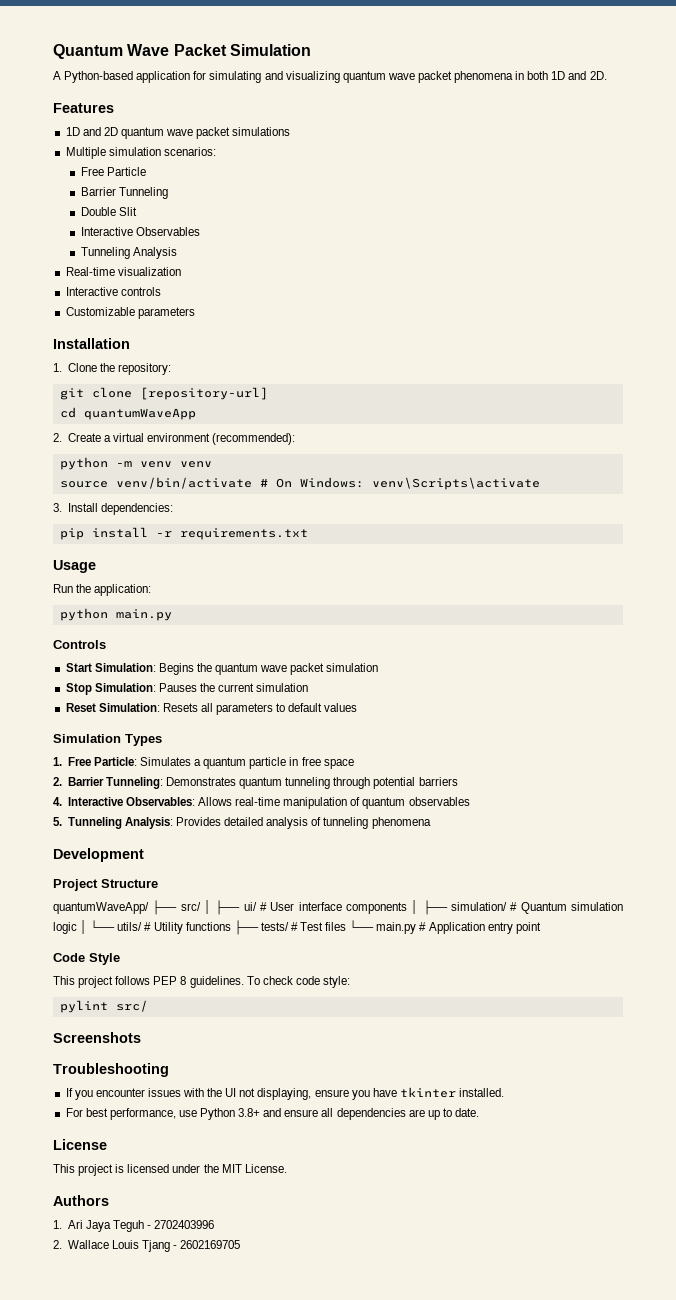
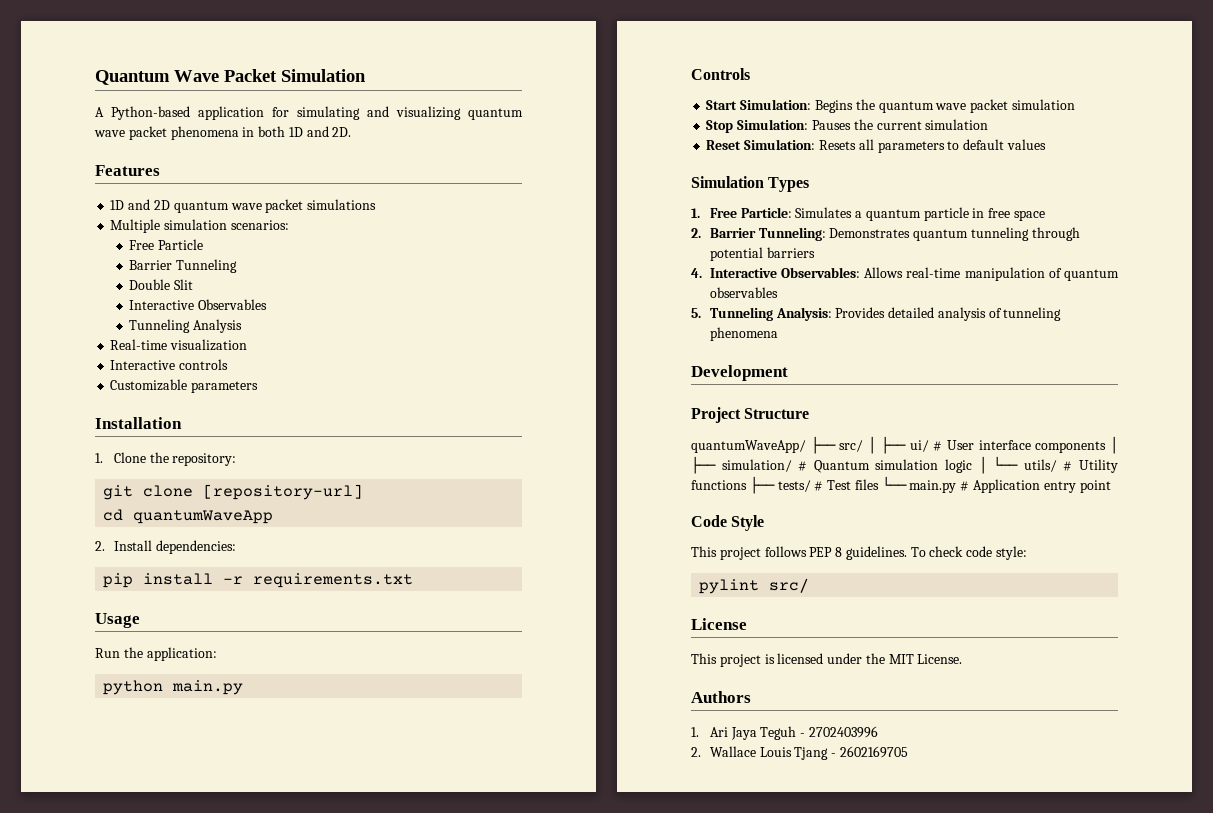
- 2. Create a virtual environment (recommended):
- python -m venv venv
- source venv/bin/activate # On Windows: venv\Scripts\activate
- 3. Install dependencies:
+ 2. Install dependencies:
- Screenshots
- Troubleshooting
- If you encounter issues with the UI not displaying, ensure you have tkinter installed.
- For best performance, use Python 3.8+ and ensure all dependencies are up to date.

